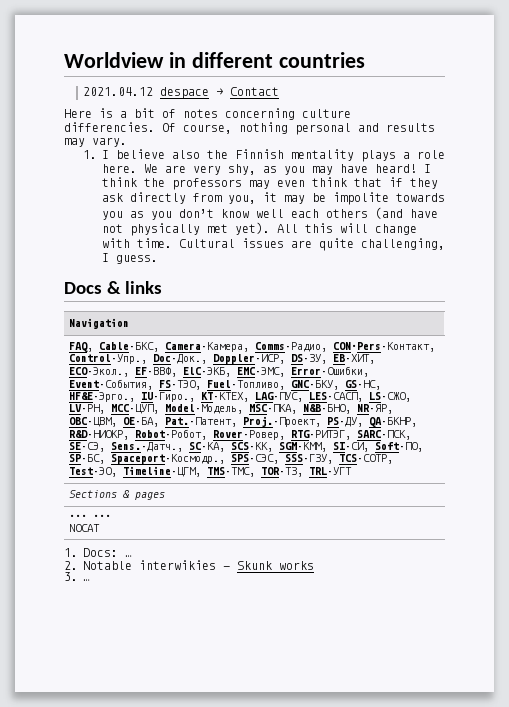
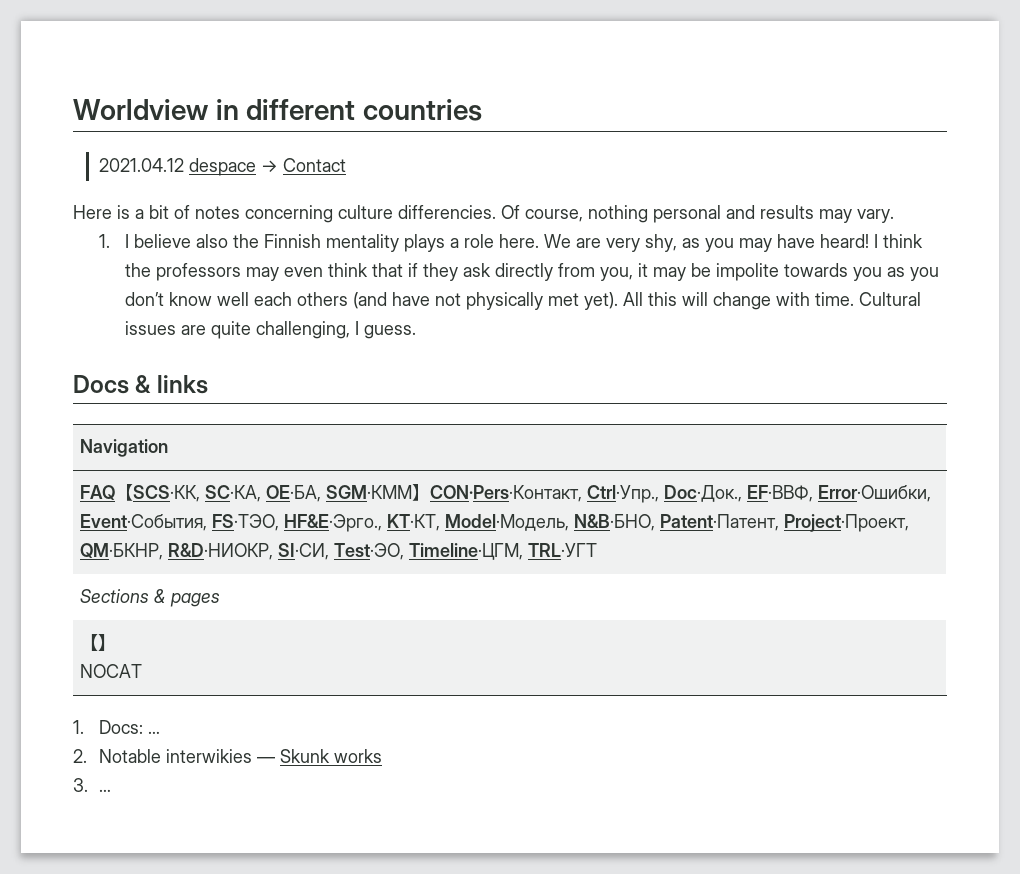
- FAQ, Cable·БКС, Camera·Камера, Comms·Радио, CON·Pers·Контакт, Control·Упр., Doc·Док., Doppler·ИСР, DS·ЗУ, EB·ХИТ, ECO·Экол., EF·ВВФ, ElC·ЭКБ, EMC·ЭМС, Error·Ошибки, Event·События, FS·ТЭО, Fuel·Топливо, GNC·БКУ, GS·НС, HF&E·Эрго., IU·Гиро., KT·КТЕХ, LAG·ПУC, LES·САСП, LS·СЖО, LV·РН, MCC·ЦУП, Model·Модель, MSC·ПКА, N&B·БНО, NR·ЯР, OBC·ЦВМ, OE·БА, Pat.·Патент, Proj.·Проект, PS·ДУ, QA·БКНР, R&D·НИОКР, Robot·Робот, Rover·Ровер, RTG·РИТЭГ, SARC·ПСК, SE·СЭ, Sens.·Датч., SC·КА, SCS·КК, SGM·КММ, SI·СИ, Soft·ПО, SP·БС, Spaceport·Космодр., SPS·СЭС, SSS·ГЗУ, TCS·СОТР, Test·ЭО, Timeline·ЦГМ, TMS·ТМС, TOR·ТЗ, TRL·УГТ
+ FAQ【SCS·КК, SC·КА, OE·БА, SGM·КММ】CON·Pers·Контакт, Ctrl·Упр., Doc·Док., EF·ВВФ, Error·Ошибки, Event·События, FS·ТЭО, HF&E·Эрго., KT·КТ, Model·Модель, N&B·БНО, Patent·Патент, Project·Проект, QM·БКНР, R&D·НИОКР, SI·СИ, Test·ЭО, Timeline·ЦГМ, TRL·УГТ
- ··• •··
+ 【】

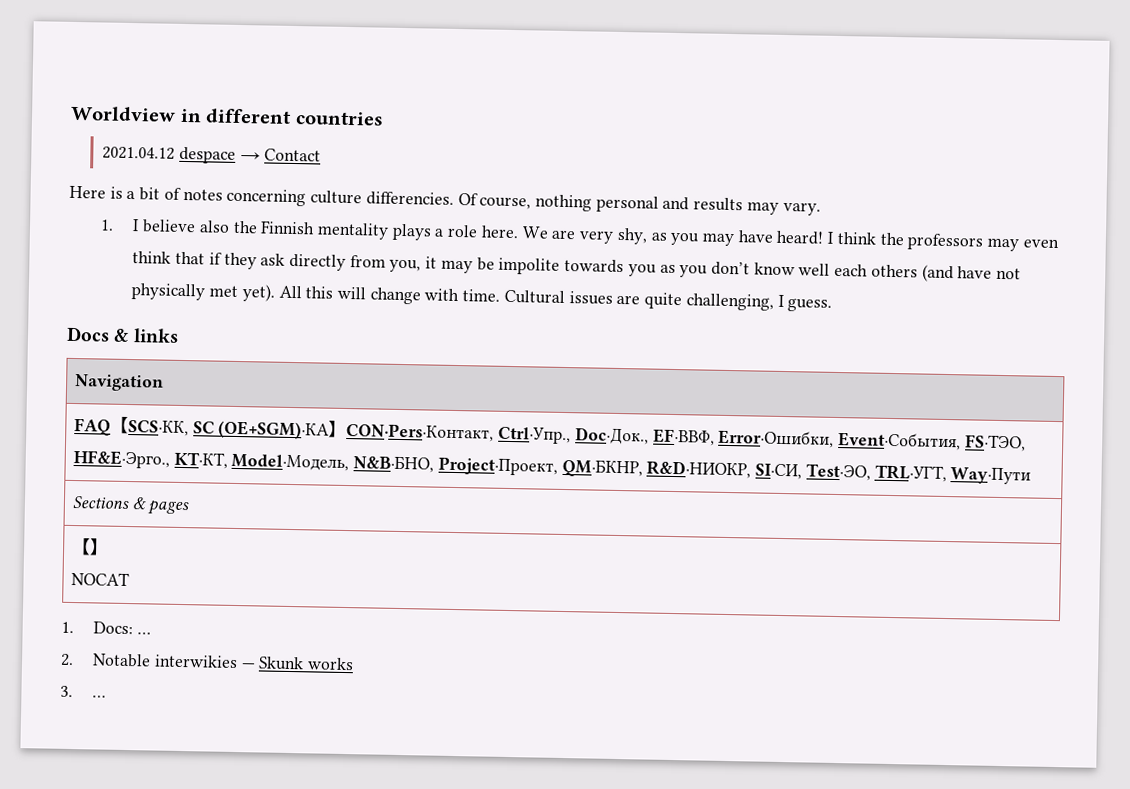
- FAQ【SCS·КК, SC·КА, OE·БА, SGM·КММ】CON·Pers·Контакт, Ctrl·Упр., Doc·Док., EF·ВВФ, Error·Ошибки, Event·События, FS·ТЭО, HF&E·Эрго., KT·КТ, Model·Модель, N&B·БНО, Patent·Патент, Project·Проект, QM·БКНР, R&D·НИОКР, SI·СИ, Test·ЭО, Timeline·ЦГМ, TRL·УГТ
+ FAQ【SCS·КК, SC (OE+SGM)·КА】CON·Pers·Контакт, Ctrl·Упр., Doc·Док., EF·ВВФ, Error·Ошибки, Event·События, FS·ТЭО, HF&E·Эрго., KT·КТ, Model·Модель, N&B·БНО, Project·Проект, QM·БКНР, R&D·НИОКР, SI·СИ, Test·ЭО, TRL·УГТ, Way·Пути

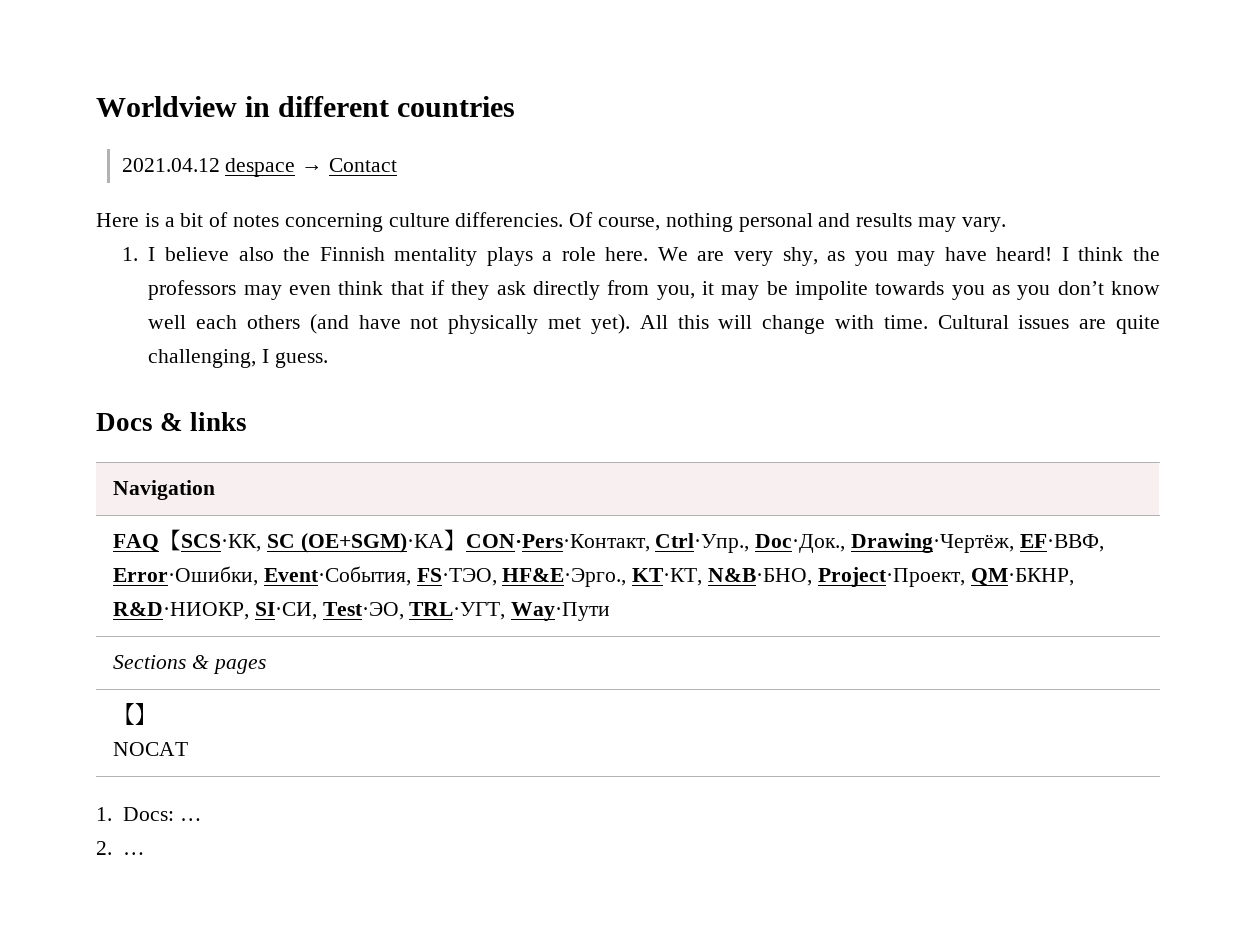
- FAQ【SCS·КК, SC (OE+SGM)·КА】CON·Pers·Контакт, Ctrl·Упр., Doc·Док., EF·ВВФ, Error·Ошибки, Event·События, FS·ТЭО, HF&E·Эрго., KT·КТ, Model·Модель, N&B·БНО, Project·Проект, QM·БКНР, R&D·НИОКР, SI·СИ, Test·ЭО, TRL·УГТ, Way·Пути
+ FAQ【SCS·КК, SC (OE+SGM)·КА】CON·Pers·Контакт, Ctrl·Упр., Doc·Док., Drawing·Чертёж, EF·ВВФ, Error·Ошибки, Event·События, FS·ТЭО, HF&E·Эрго., KT·КТ, N&B·БНО, Project·Проект, QM·БКНР, R&D·НИОКР, SI·СИ, Test·ЭО, TRL·УГТ, Way·Пути
- 2. Notable interwikies — Skunk works
- 3. …
+ 2. …

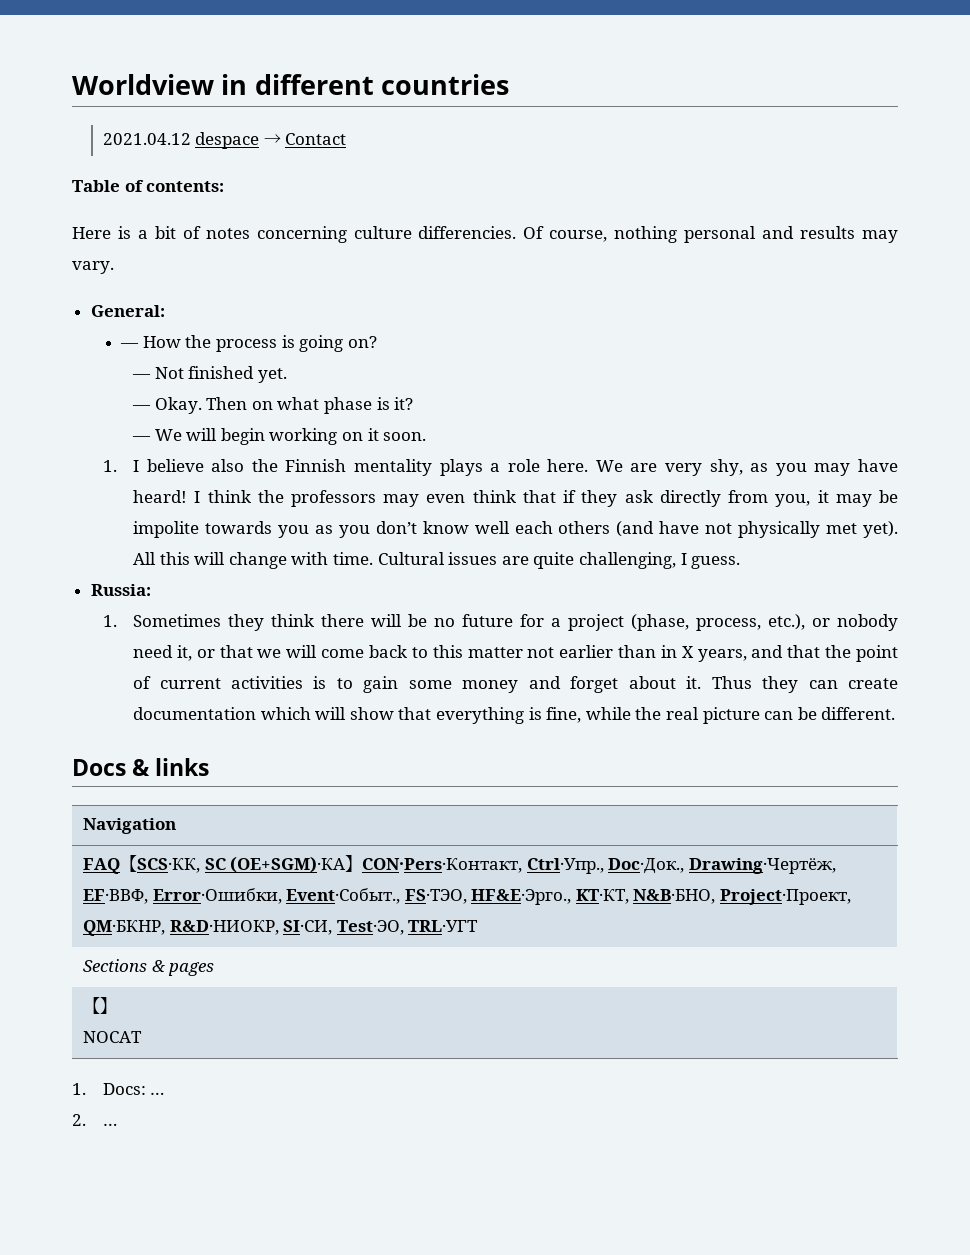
+ Table of contents:
+ General:
+ — How the process is going on?
+ — Not finished yet.
+ — Okay. Then on what phase is it?
+ — We will begin working on it soon.
+ Russia:
+ 1. Sometimes they think there will be no future for a project (phase, process, etc.), or nobody need it, or that we will come back to this matter not earlier than in X years, and that the point of current activities is to gain some money and forget about it. Thus they can create documentation which will show that everything is fine, while the real picture can be different.
- FAQ【SCS·КК, SC (OE+SGM)·КА】CON·Pers·Контакт, Ctrl·Упр., Doc·Док., Drawing·Чертёж, EF·ВВФ, Error·Ошибки, Event·События, FS·ТЭО, HF&E·Эрго., KT·КТ, N&B·БНО, Project·Проект, QM·БКНР, R&D·НИОКР, SI·СИ, Test·ЭО, TRL·УГТ, Way·Пути
+ FAQ【SCS·КК, SC (OE+SGM)·КА】CON·Pers·Контакт, Ctrl·Упр., Doc·Док., Drawing·Чертёж, EF·ВВФ, Error·Ошибки, Event·Событ., FS·ТЭО, HF&E·Эрго., KT·КТ, N&B·БНО, Project·Проект, QM·БКНР, R&D·НИОКР, SI·СИ, Test·ЭО, TRL·УГТ

